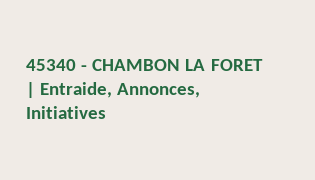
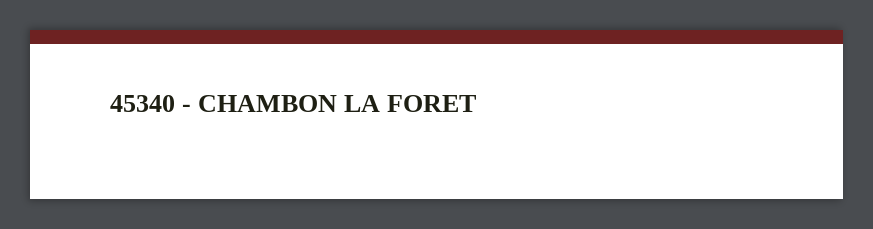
- 45340 - CHAMBON LA FORET | Entraide, Annonces, Initiatives
+ 45340 - CHAMBON LA FORET

